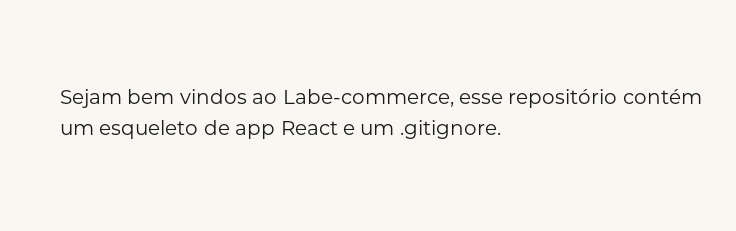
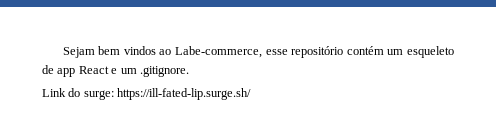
+ Link do surge: https://ill-fated-lip.surge.sh/

